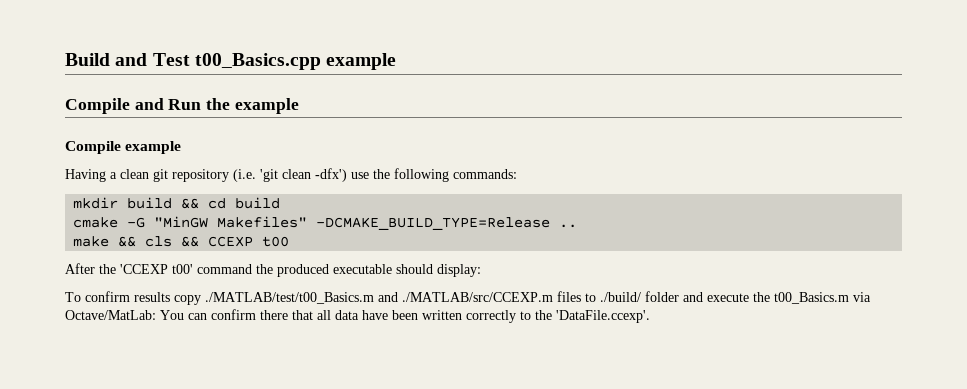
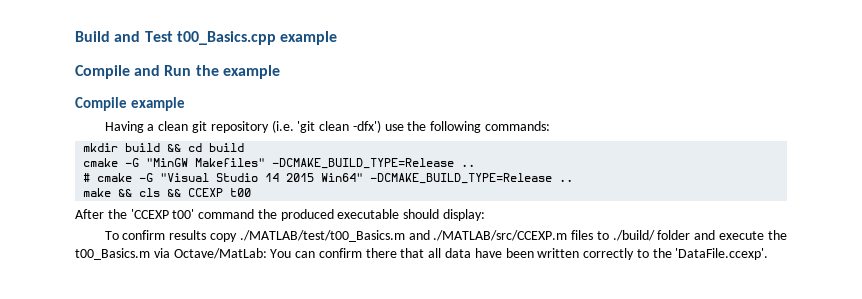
+ # cmake -G "Visual Studio 14 2015 Win64" -DCMAKE_BUILD_TYPE=Release ..

